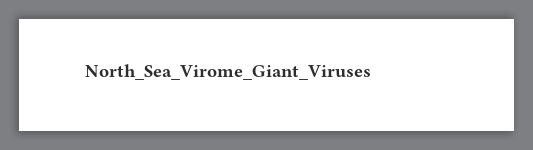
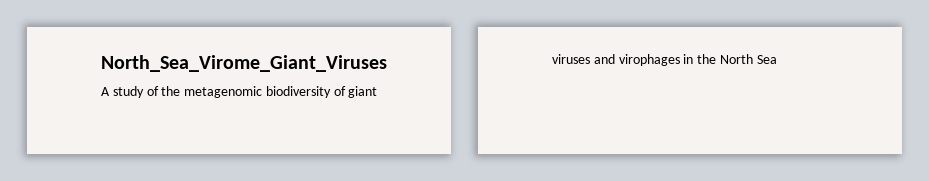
+ A study of the metagenomic biodiversity of giant viruses and virophages in the North Sea

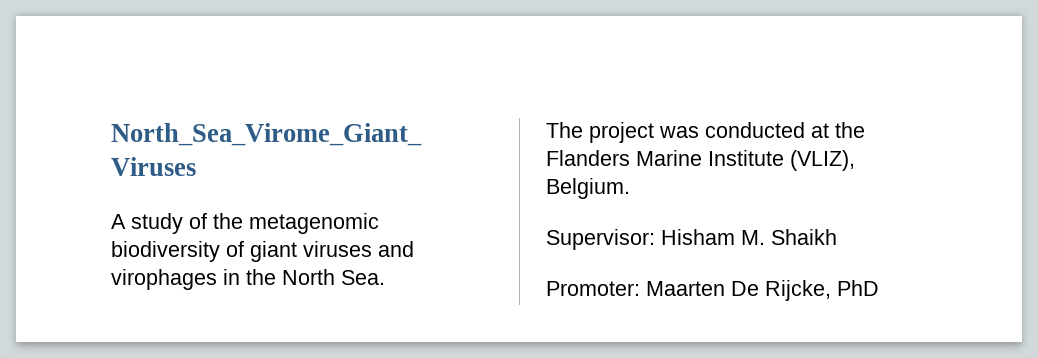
- A study of the metagenomic biodiversity of giant viruses and virophages in the North Sea
+ A study of the metagenomic biodiversity of giant viruses and virophages in the North Sea.
+ The project was conducted at the Flanders Marine Institute (VLIZ), Belgium.
+ Supervisor: Hisham M. Shaikh
+ Promoter: Maarten De Rijcke, PhD

